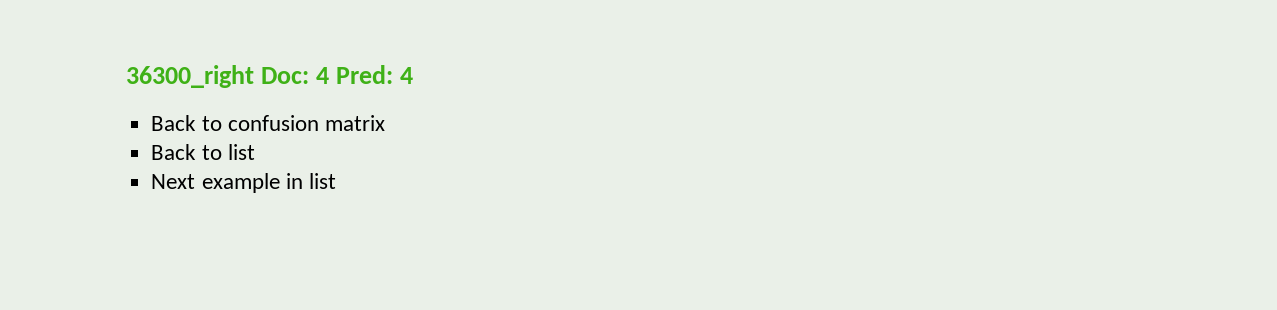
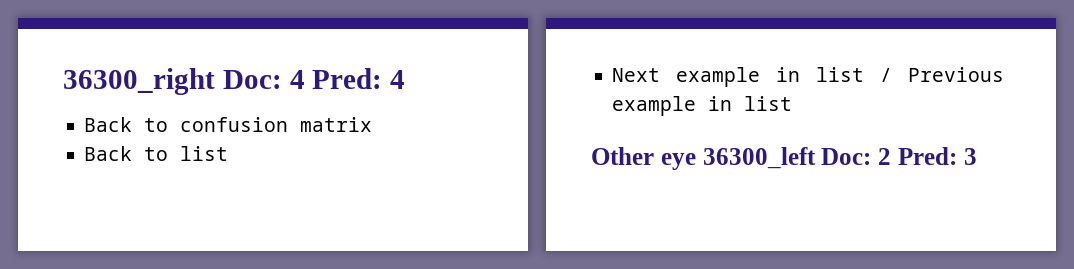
- Next example in list
+ Next example in list / Previous example in list
+ Other eye 36300_left Doc: 2 Pred: 3

